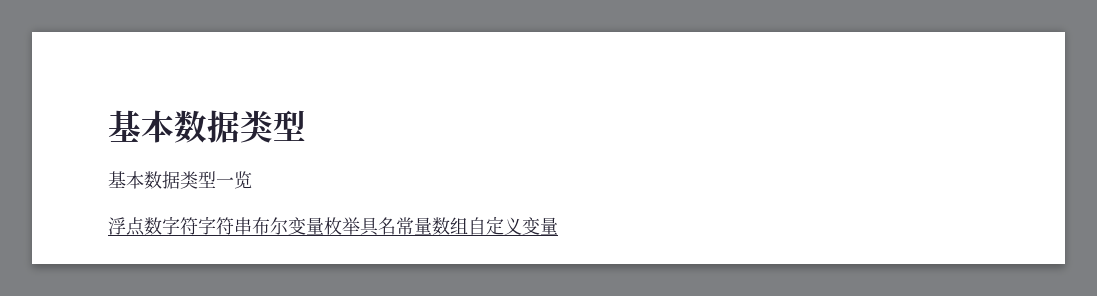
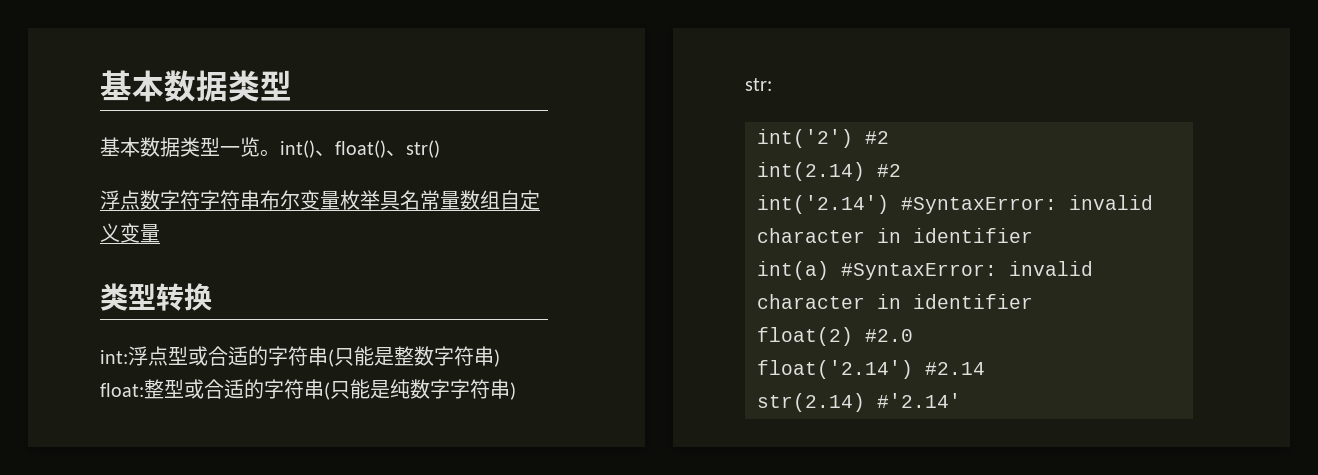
- 基本数据类型一览
+ 基本数据类型一览。int()、float()、str()
+ 类型转换
+ int:浮点型或合适的字符串(只能是整数字符串) float:整型或合适的字符串(只能是纯数字字符串) str:
+ int('2') #2
+ int(2.14) #2
+ int('2.14') #SyntaxError: invalid character in identifier
+ int(a) #SyntaxError: invalid character in identifier
+ float(2) #2.0
+ float('2.14') #2.14
+ str(2.14) #'2.14'

